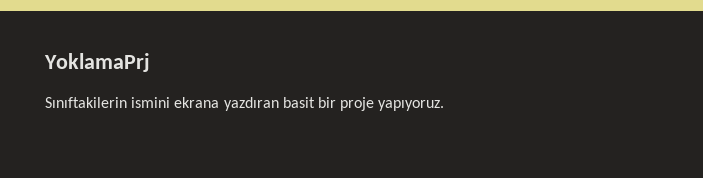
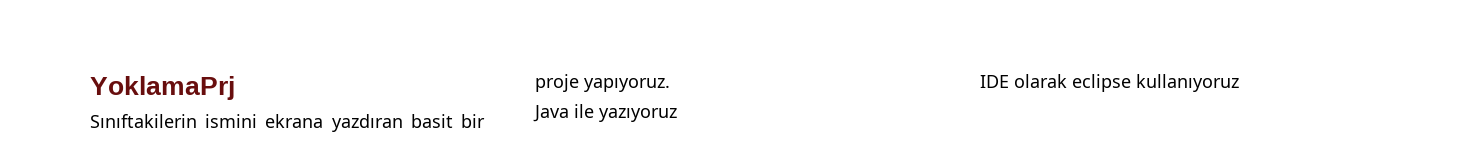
+ Java ile yazıyoruz
+ IDE olarak eclipse kullanıyoruz

